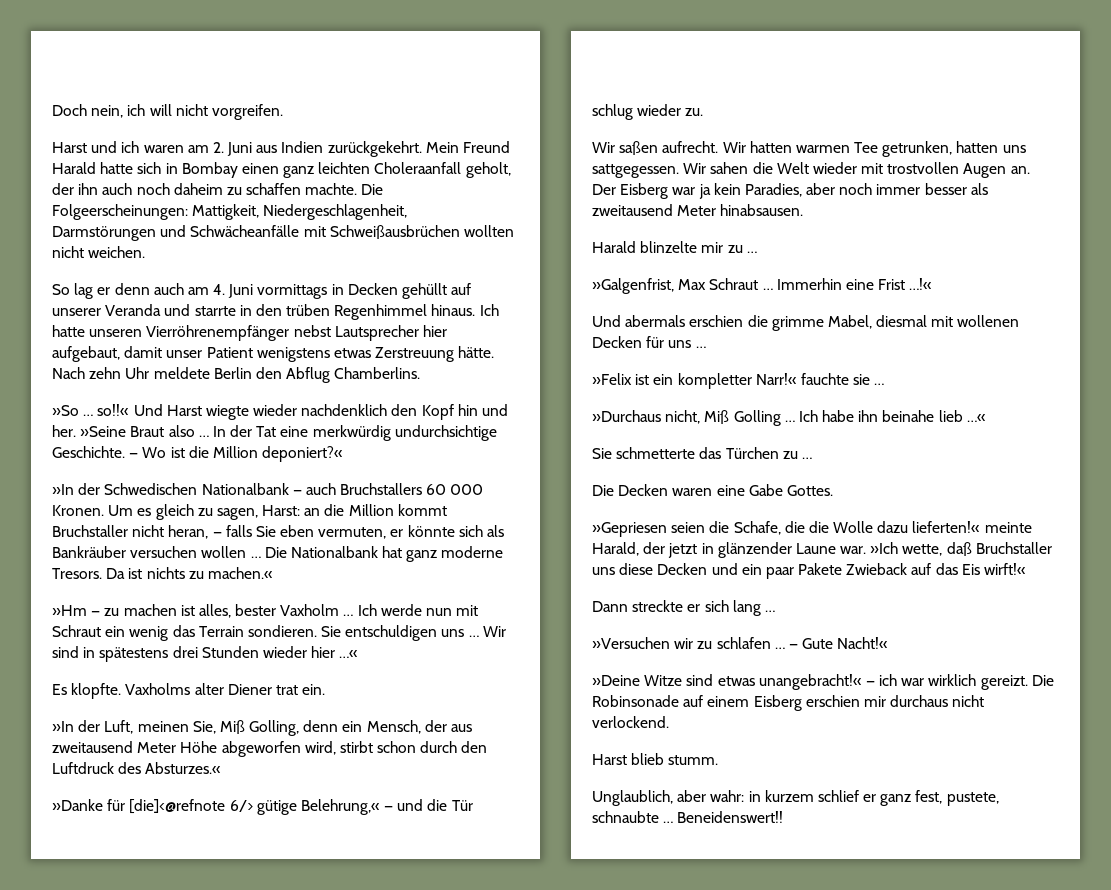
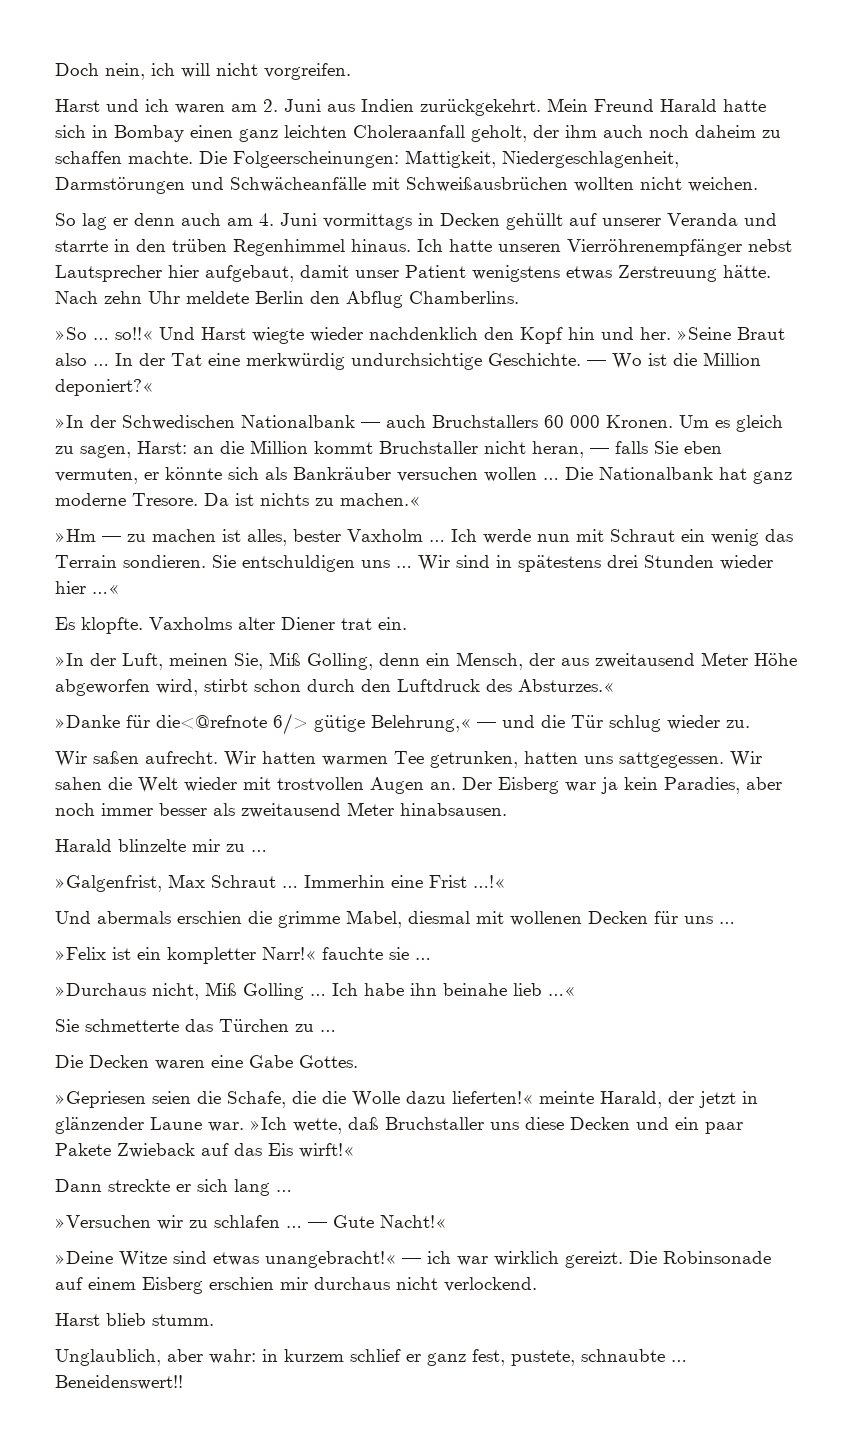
- Mein Freund Harald hatte sich in Bombay einen ganz leichten Choleraanfall geholt, der ihn auch noch daheim zu schaffen machte.
+ Mein Freund Harald hatte sich in Bombay einen ganz leichten Choleraanfall geholt, der ihm auch noch daheim zu schaffen machte.
- Die Nationalbank hat ganz moderne Tresors.
+ Die Nationalbank hat ganz moderne Tresore.
- »Danke für [die]<@refnote 6/> gütige Belehrung,« — und die Tür schlug wieder zu.
+ »Danke für die<@refnote 6/> gütige Belehrung,« — und die Tür schlug wieder zu.

